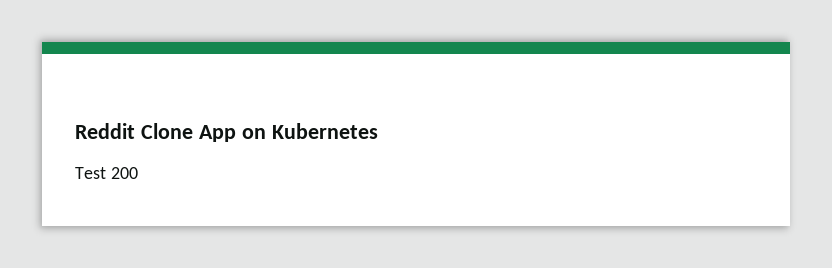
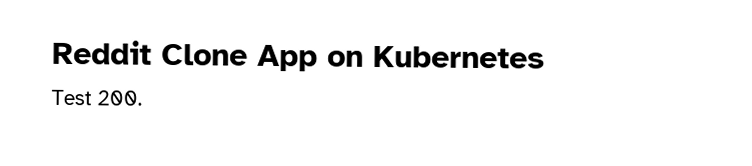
- Test 200
+ Test 200.

